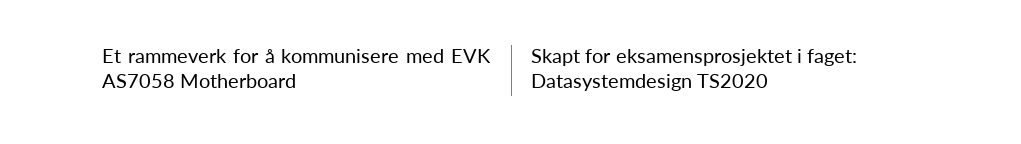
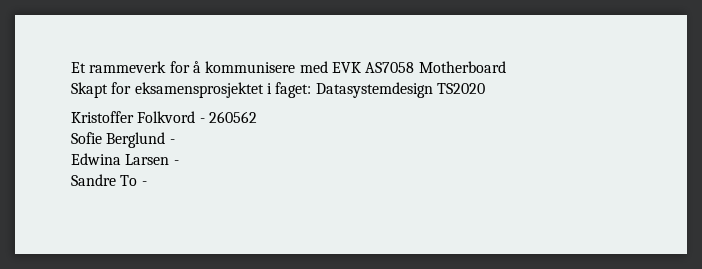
+ Kristoffer Folkvord - 260562
+ Sofie Berglund -
+ Edwina Larsen -
+ Sandre To -

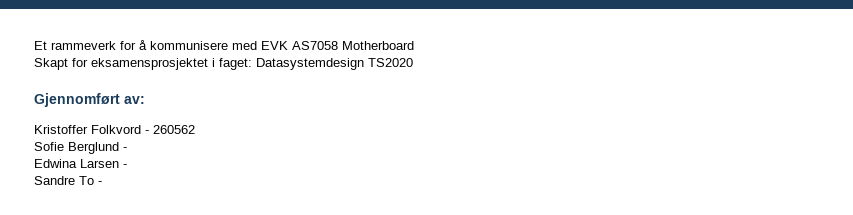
+ Gjennomført av:

